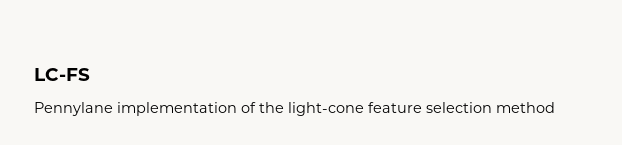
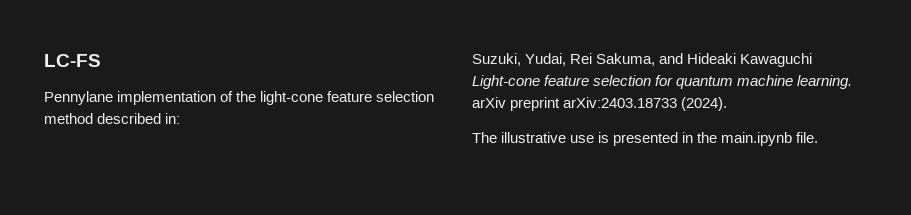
- Pennylane implementation of the light-cone feature selection method
+ Pennylane implementation of the light-cone feature selection method described in:
+ Suzuki, Yudai, Rei Sakuma, and Hideaki Kawaguchi Light-cone feature selection for quantum machine learning. arXiv preprint arXiv:2403.18733 (2024).
+ The illustrative use is presented in the main.ipynb file.

